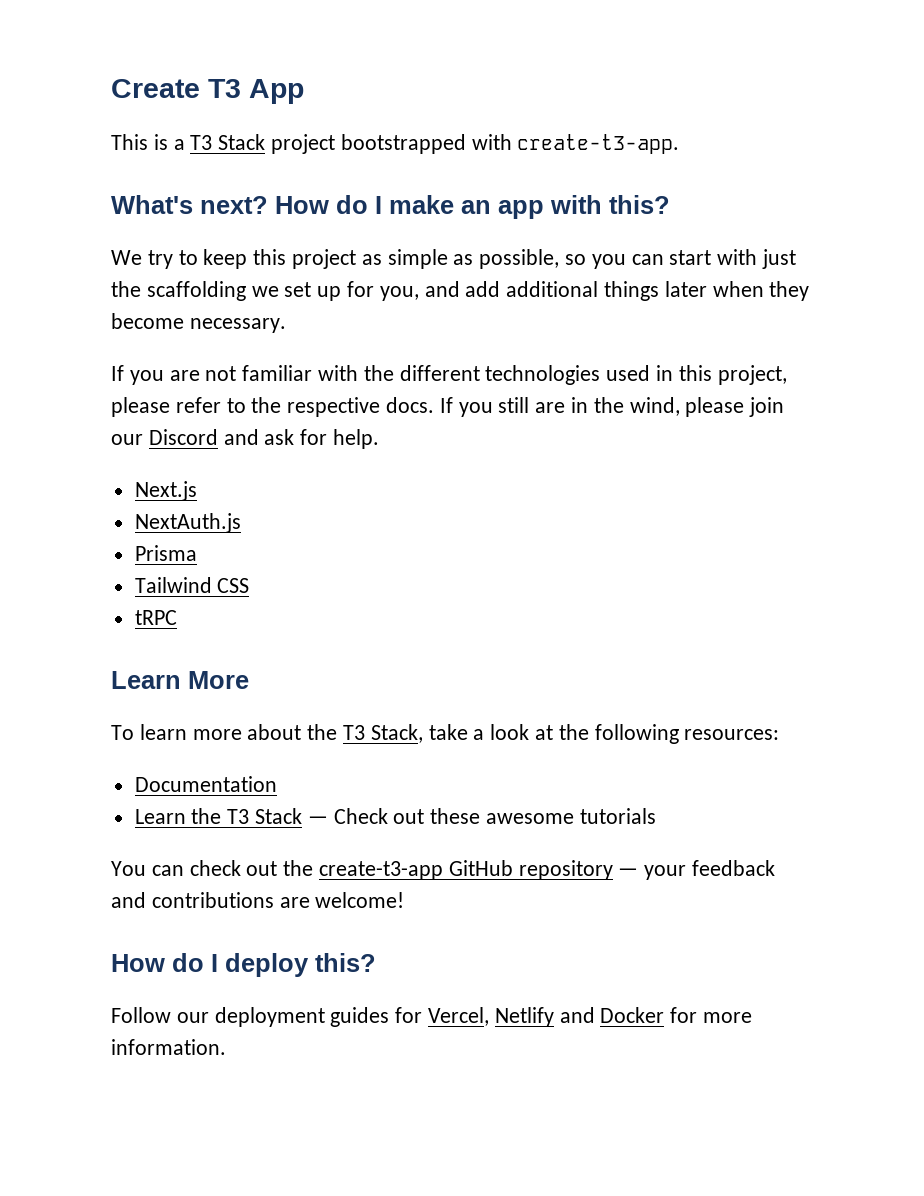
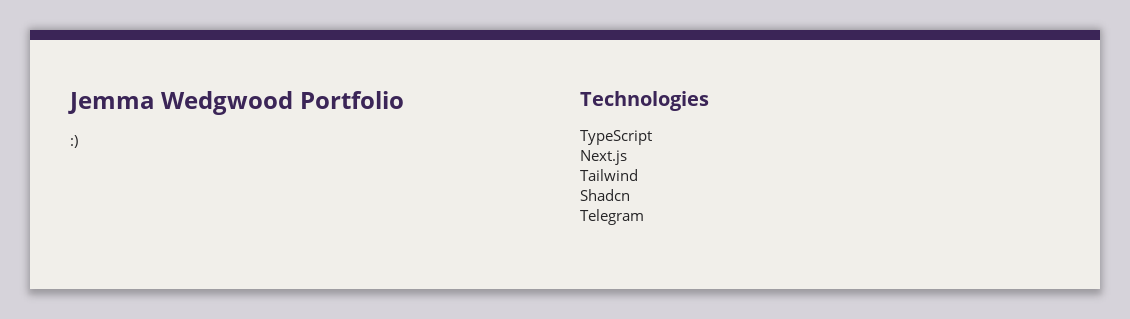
- Create T3 App
- This is a T3 Stack project bootstrapped with create-t3-app.
- What's next? How do I make an app with this?
- We try to keep this project as simple as possible, so you can start with just the scaffolding we set up for you, and add additional things later when they become necessary.
- If you are not familiar with the different technologies used in this project, please refer to the respective docs. If you still are in the wind, please join our Discord and ask for help.
+ Jemma Wedgwood Portfolio
+ :)
+ Technologies
+ TypeScript
  Next.js
- NextAuth.js
- Prisma
- Tailwind CSS
- tRPC
- Learn More
- To learn more about the T3 Stack, take a look at the following resources:
- Documentation
- Learn the T3 Stack — Check out these awesome tutorials
- You can check out the create-t3-app GitHub repository — your feedback and contributions are welcome!
- How do I deploy this?
- Follow our deployment guides for Vercel, Netlify and Docker for more information.
+ Tailwind
+ Shadcn
+ Telegram

